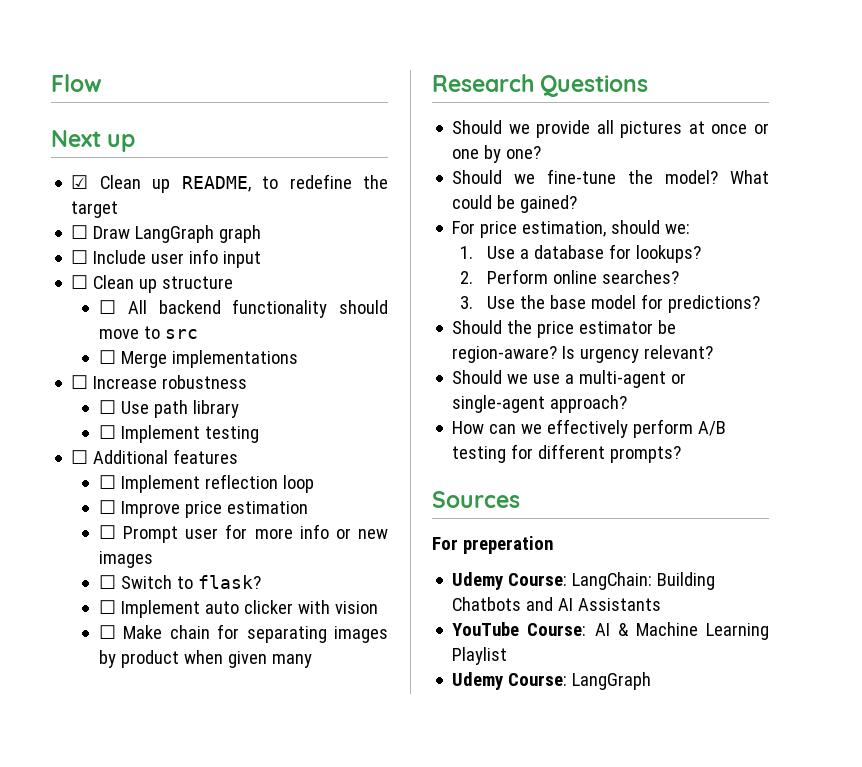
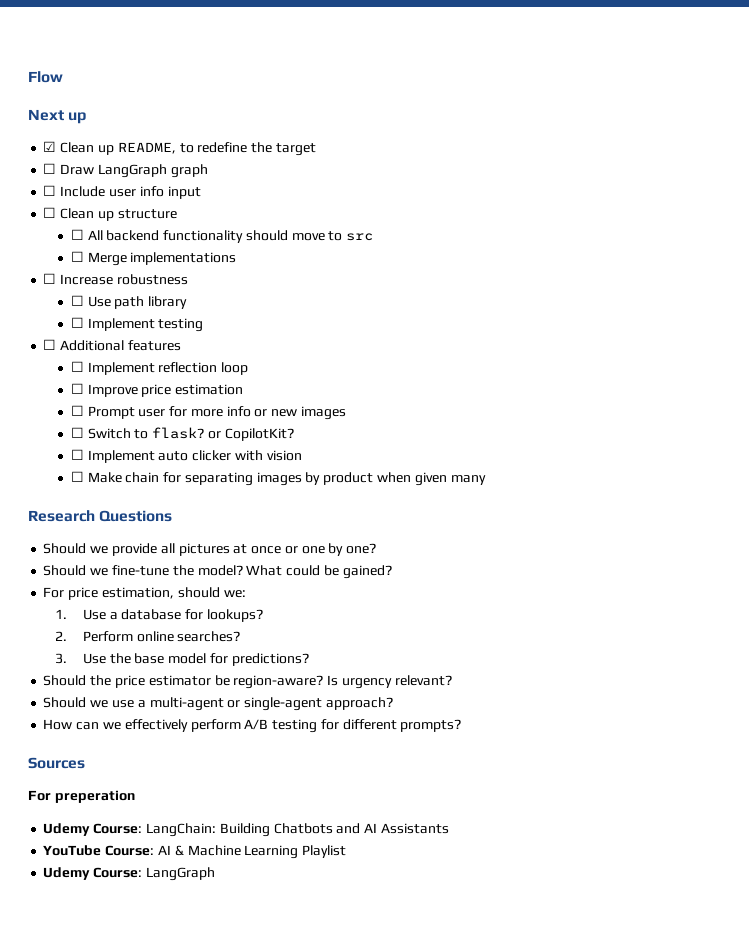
- ☐ Switch to flask?
+ ☐ Switch to flask? or CopilotKit?

